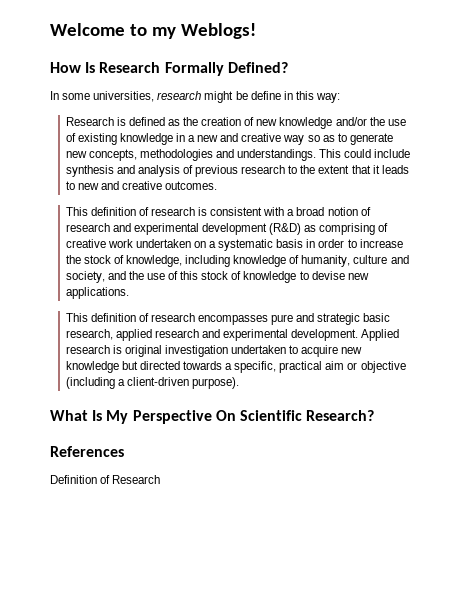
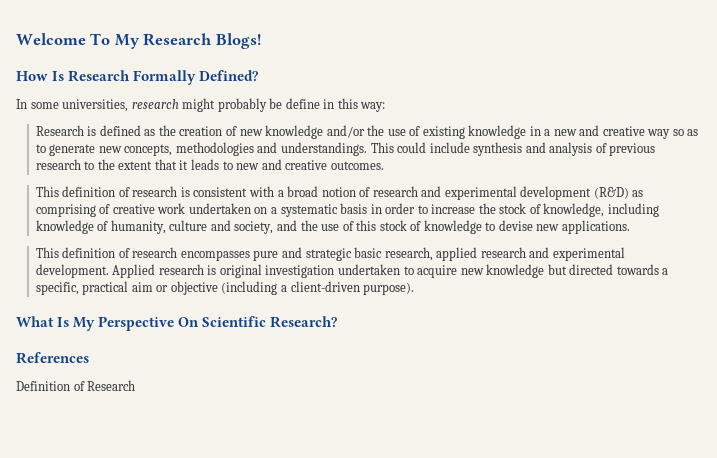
- Welcome to my Weblogs!
+ Welcome To My Research Blogs!
- In some universities, research might be define in this way:
+ In some universities, research might probably be define in this way:

